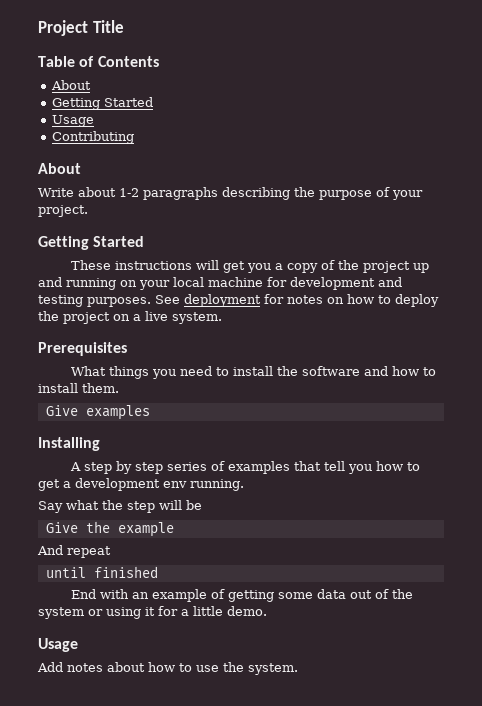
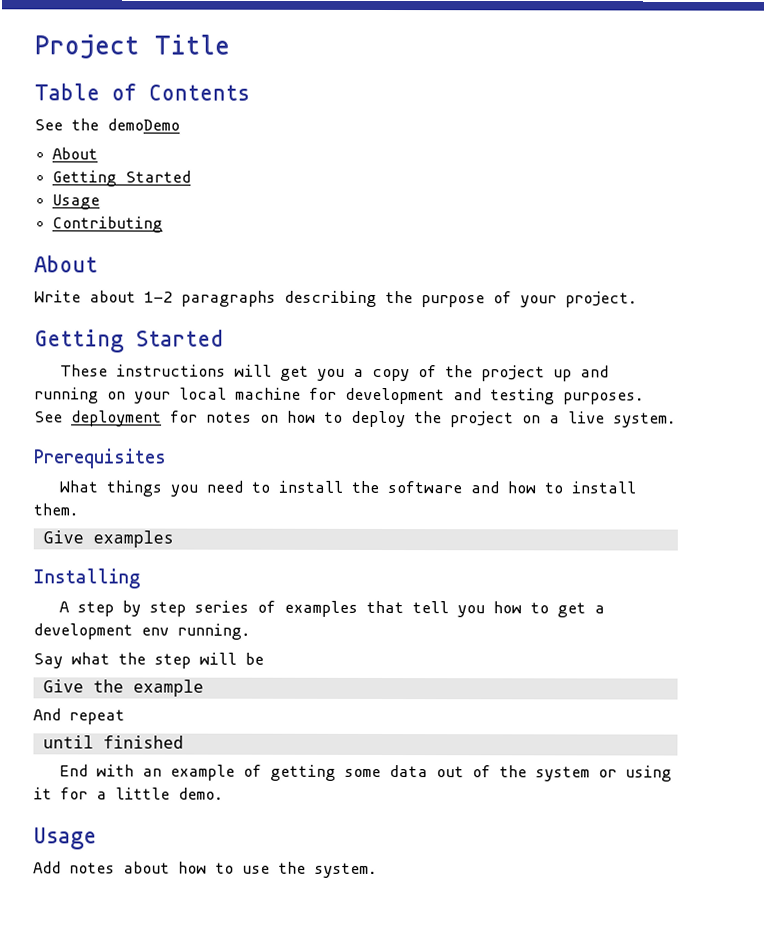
+ See the demoDemo

